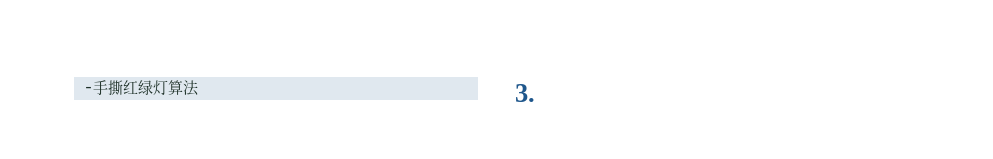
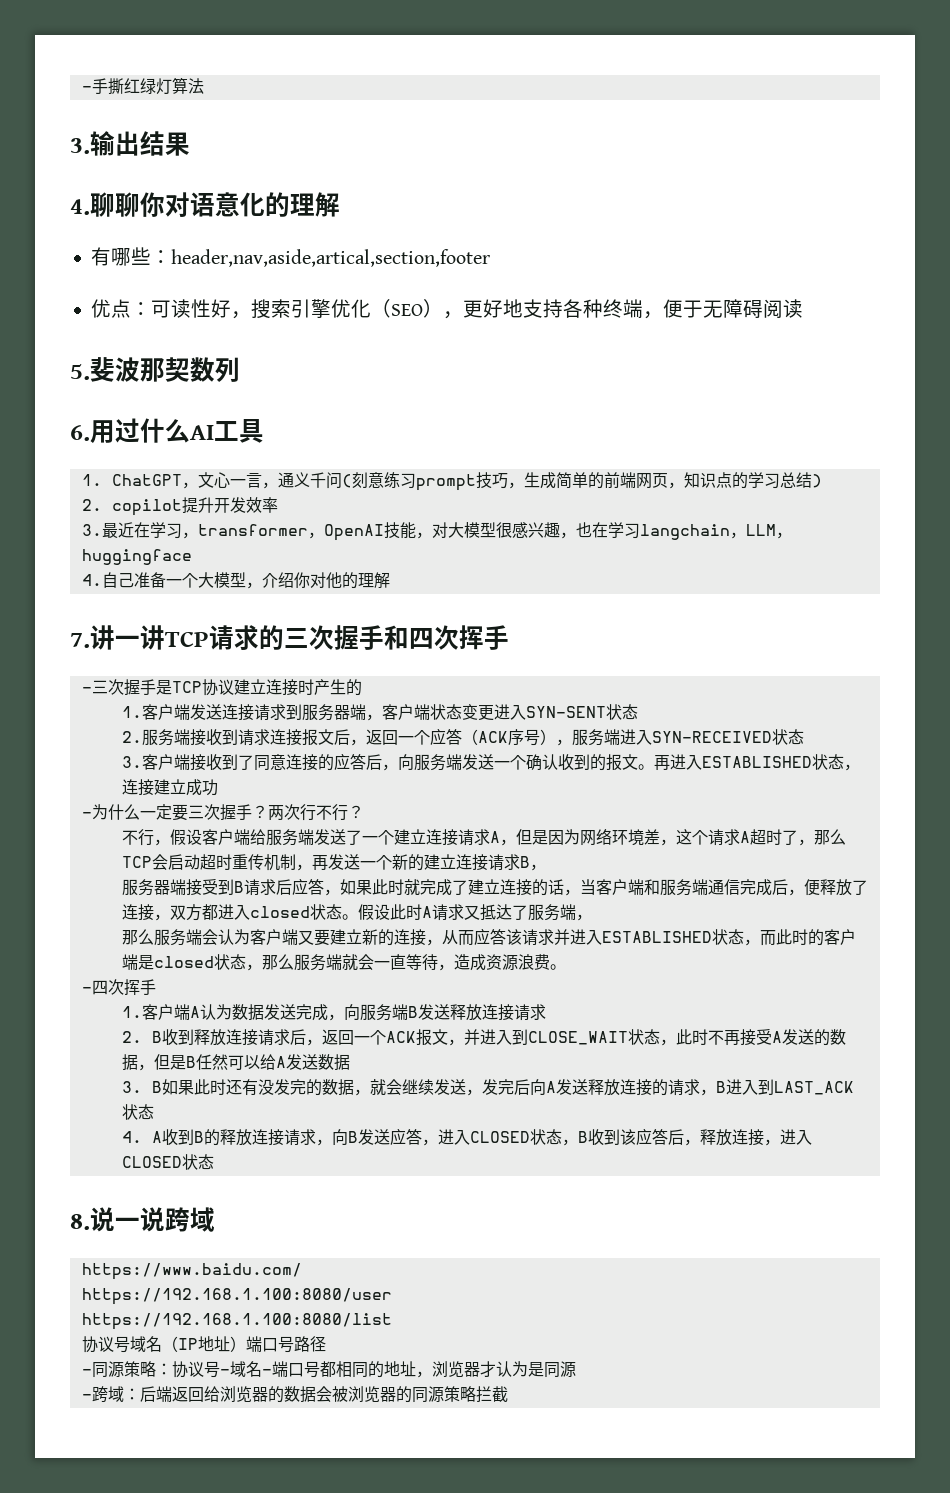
- 3.
+ 3.输出结果
+ 4.聊聊你对语意化的理解
+ 有哪些：header,nav,aside,artical,section,footer
+ 优点：可读性好，搜索引擎优化（SEO），更好地支持各种终端，便于无障碍阅读
+ 5.斐波那契数列
+ 6.用过什么AI工具
+ 1. ChatGPT，文心一言，通义千问(刻意练习prompt技巧，生成简单的前端网页，知识点的学习总结)
+ 2. copilot提升开发效率
+ 3.最近在学习，transformer，OpenAI技能，对大模型很感兴趣，也在学习langchain，LLM，huggingface
+ 4.自己准备一个大模型，介绍你对他的理解
+ 7.讲一讲TCP请求的三次握手和四次挥手
+ -三次握手是TCP协议建立连接时产生的
+ 1.客户端发送连接请求到服务器端，客户端状态变更进入SYN-SENT状态
+ 2.服务端接收到请求连接报文后，返回一个应答（ACK序号），服务端进入SYN-RECEIVED状态
+ 3.客户端接收到了同意连接的应答后，向服务端发送一个确认收到的报文。再进入ESTABLISHED状态，连接建立成功
+ -为什么一定要三次握手？两次行不行？
+ 不行，假设客户端给服务端发送了一个建立连接请求A，但是因为网络环境差，这个请求A超时了，那么TCP会启动超时重传机制，再发送一个新的建立连接请求B，
+ 服务器端接受到B请求后应答，如果此时就完成了建立连接的话，当客户端和服务端通信完成后，便释放了连接，双方都进入closed状态。假设此时A请求又抵达了服务端，
+ 那么服务端会认为客户端又要建立新的连接，从而应答该请求并进入ESTABLISHED状态，而此时的客户端是closed状态，那么服务端就会一直等待，造成资源浪费。
+ -四次挥手
+ 1.客户端A认为数据发送完成，向服务端B发送释放连接请求
+ 2. B收到释放连接请求后，返回一个ACK报文，并进入到CLOSE_WAIT状态，此时不再接受A发送的数据，但是B任然可以给A发送数据
+ 3. B如果此时还有没发完的数据，就会继续发送，发完后向A发送释放连接的请求，B进入到LAST_ACK状态
+ 4. A收到B的释放连接请求，向B发送应答，进入CLOSED状态，B收到该应答后，释放连接，进入CLOSED状态
+ 8.说一说跨域
+ https://www.baidu.com/
+ https://192.168.1.100:8080/user
+ https://192.168.1.100:8080/list
+ 协议号域名（IP地址）端口号路径
+ -同源策略：协议号-域名-端口号都相同的地址，浏览器才认为是同源
+ -跨域：后端返回给浏览器的数据会被浏览器的同源策略拦截

